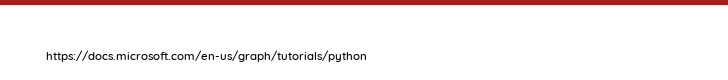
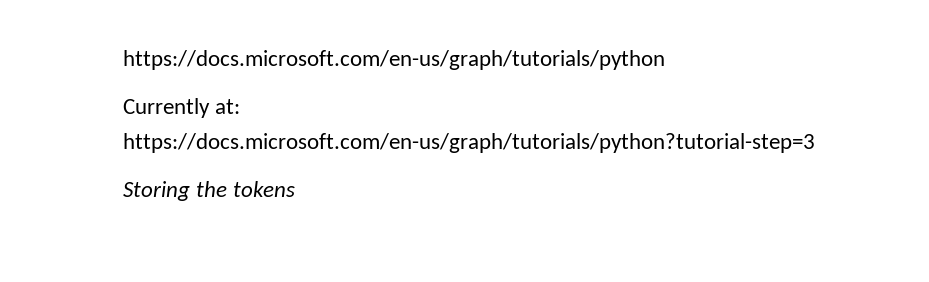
+ Currently at: https://docs.microsoft.com/en-us/graph/tutorials/python?tutorial-step=3
+ Storing the tokens

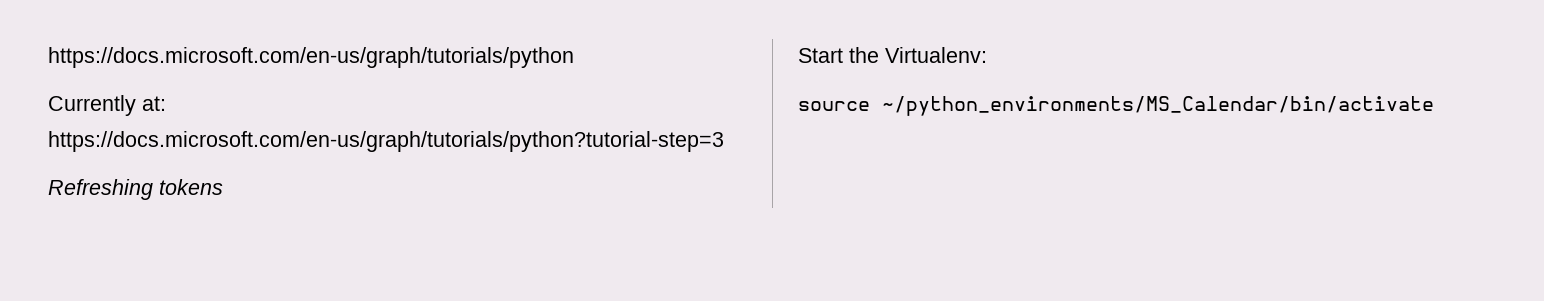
- Storing the tokens
+ Refreshing tokens
+ Start the Virtualenv:
+ source ~/python_environments/MS_Calendar/bin/activate

